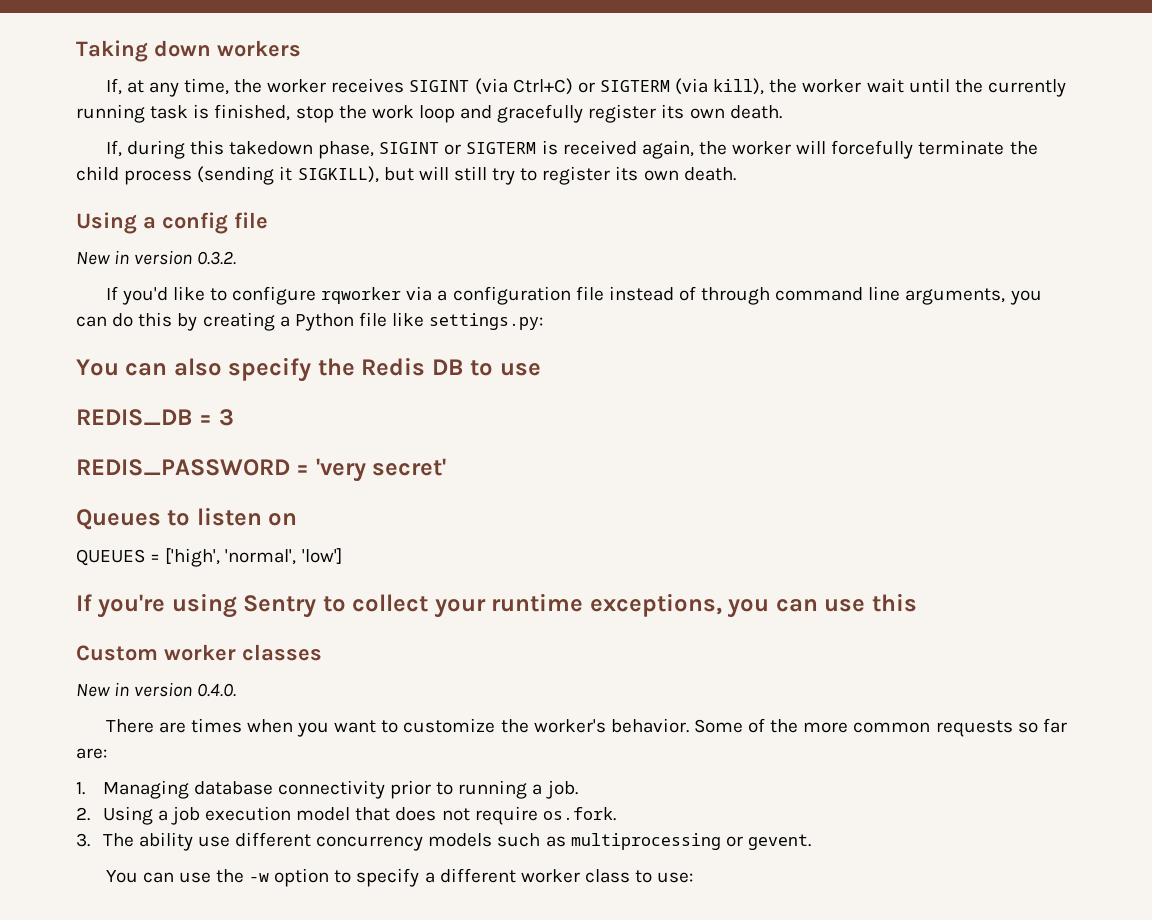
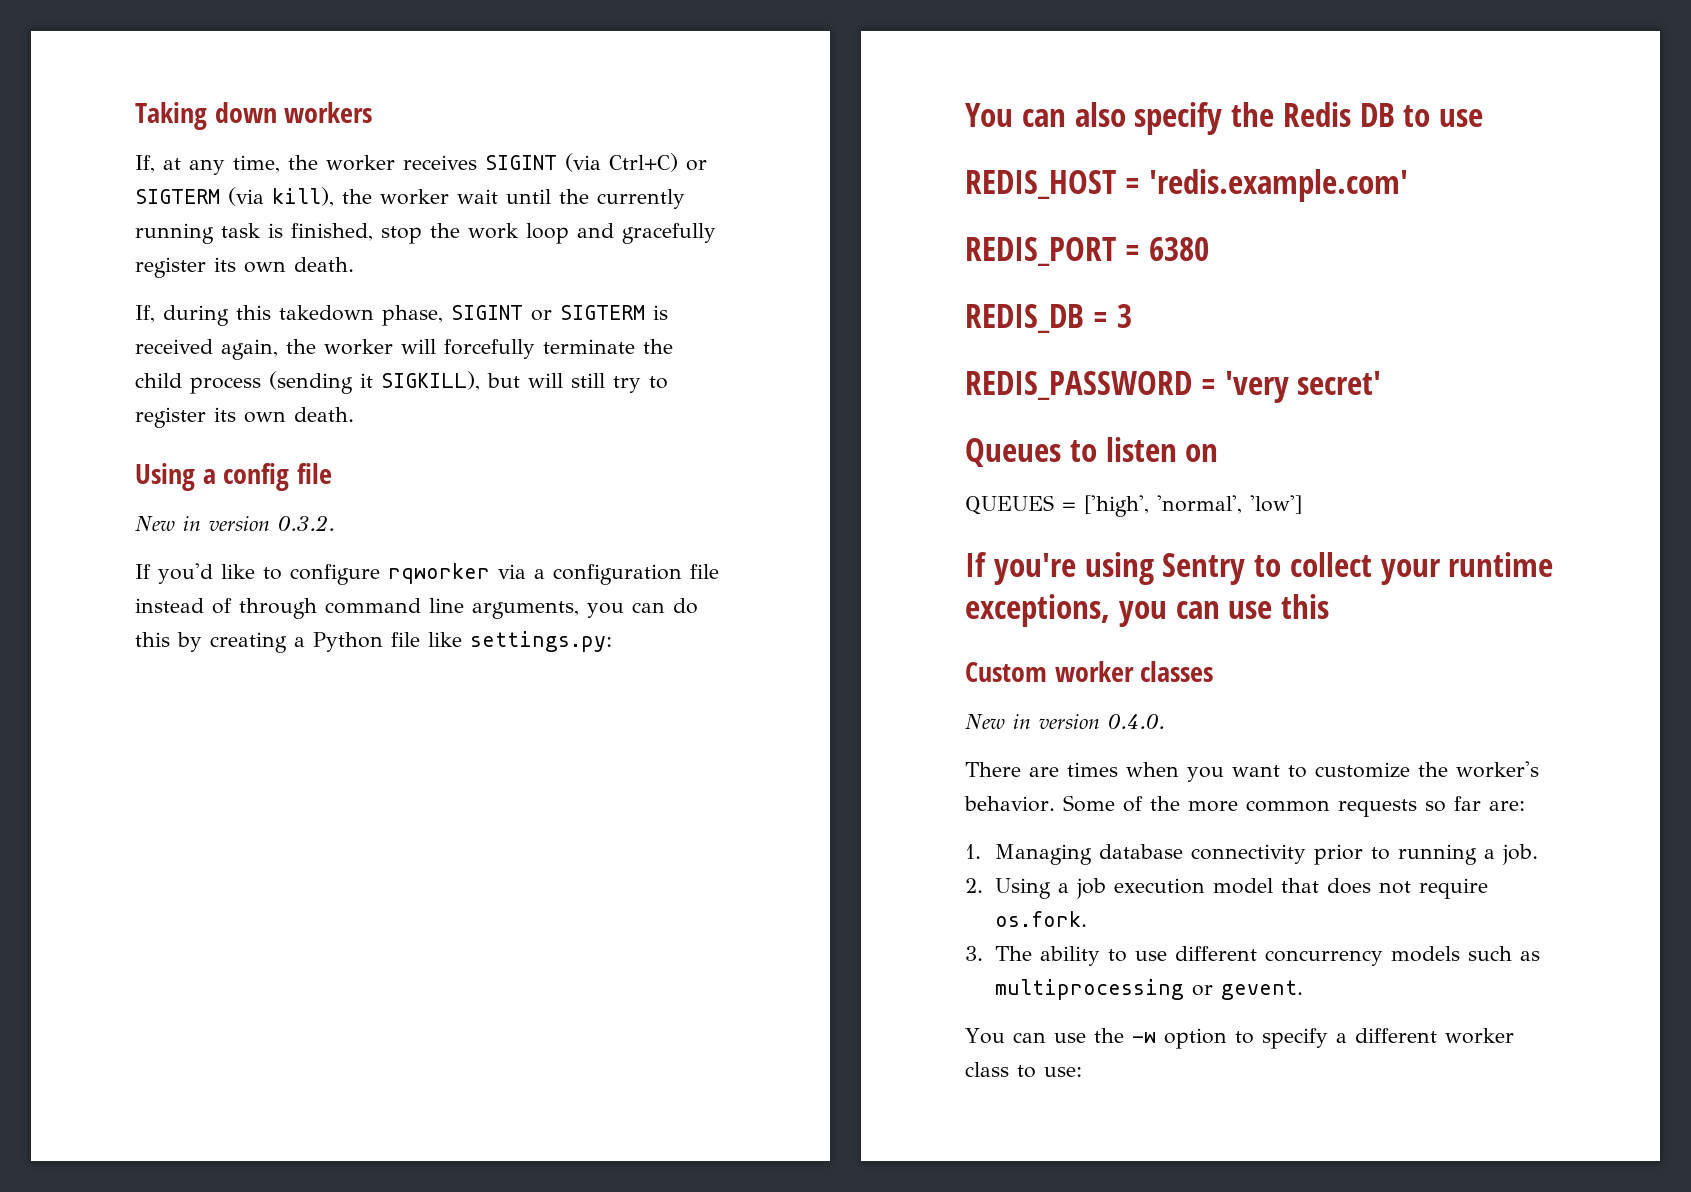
+ REDIS_HOST = 'redis.example.com'
+ REDIS_PORT = 6380
- 3. The ability use different concurrency models such as multiprocessing or gevent.
+ 3. The ability to use different concurrency models such as multiprocessing or gevent.

